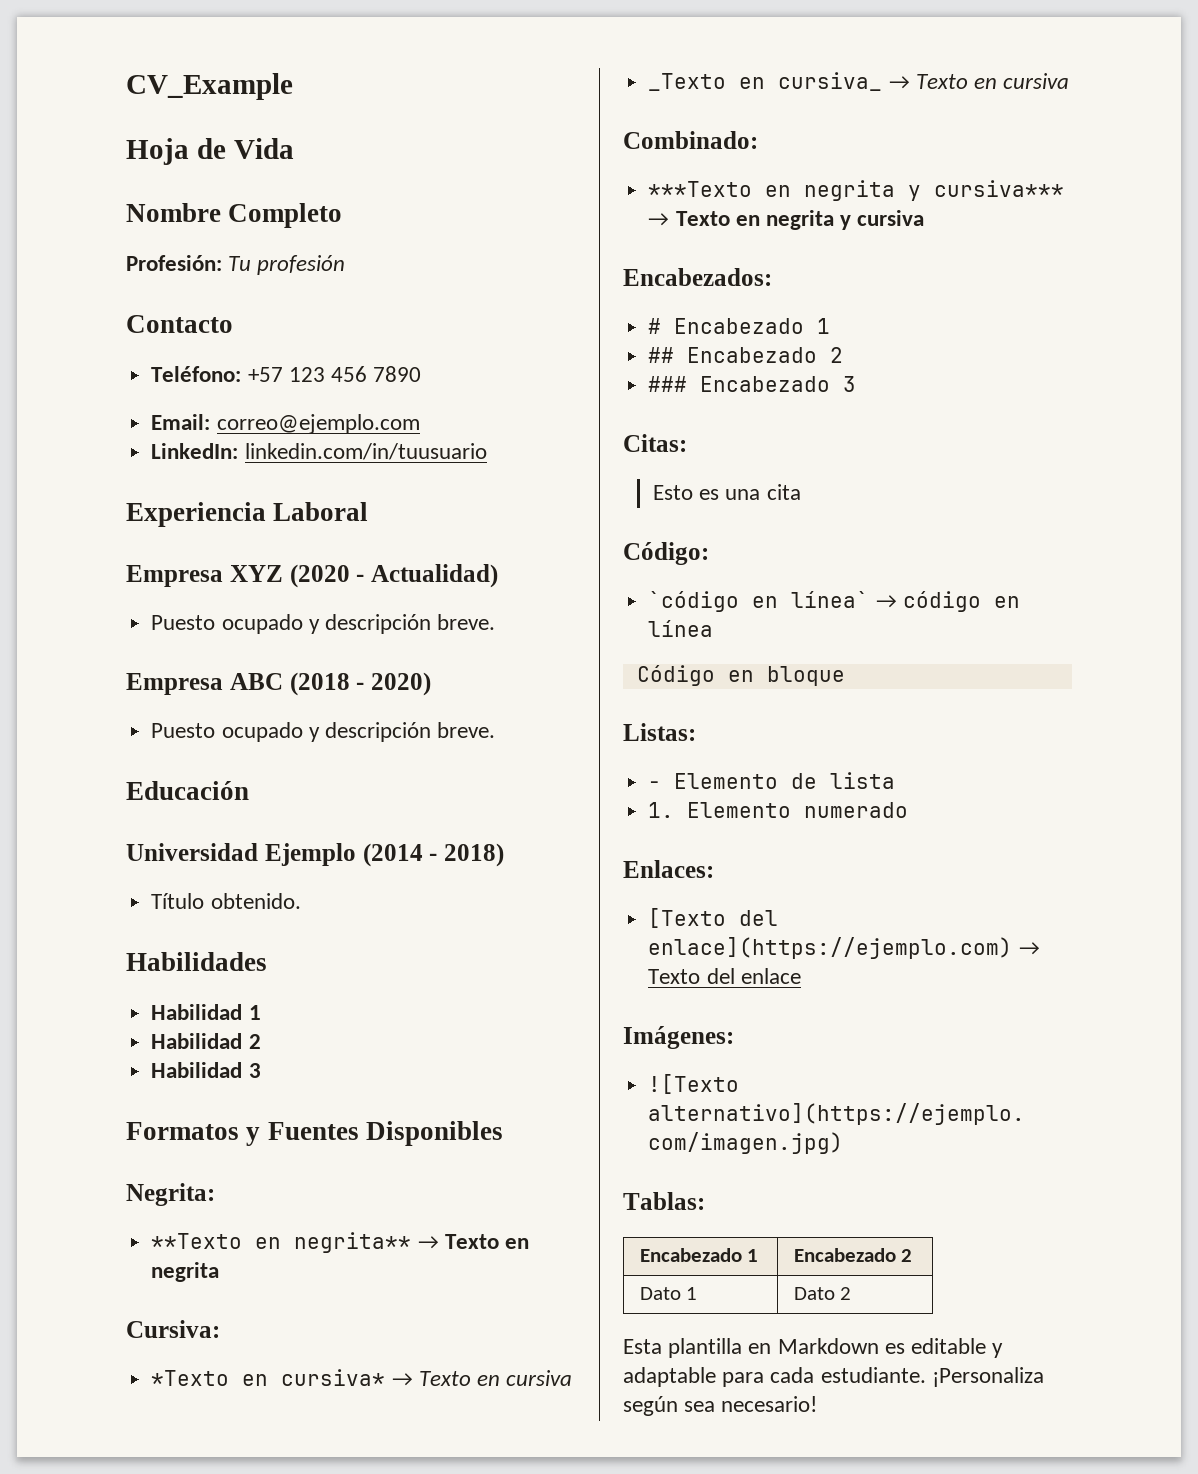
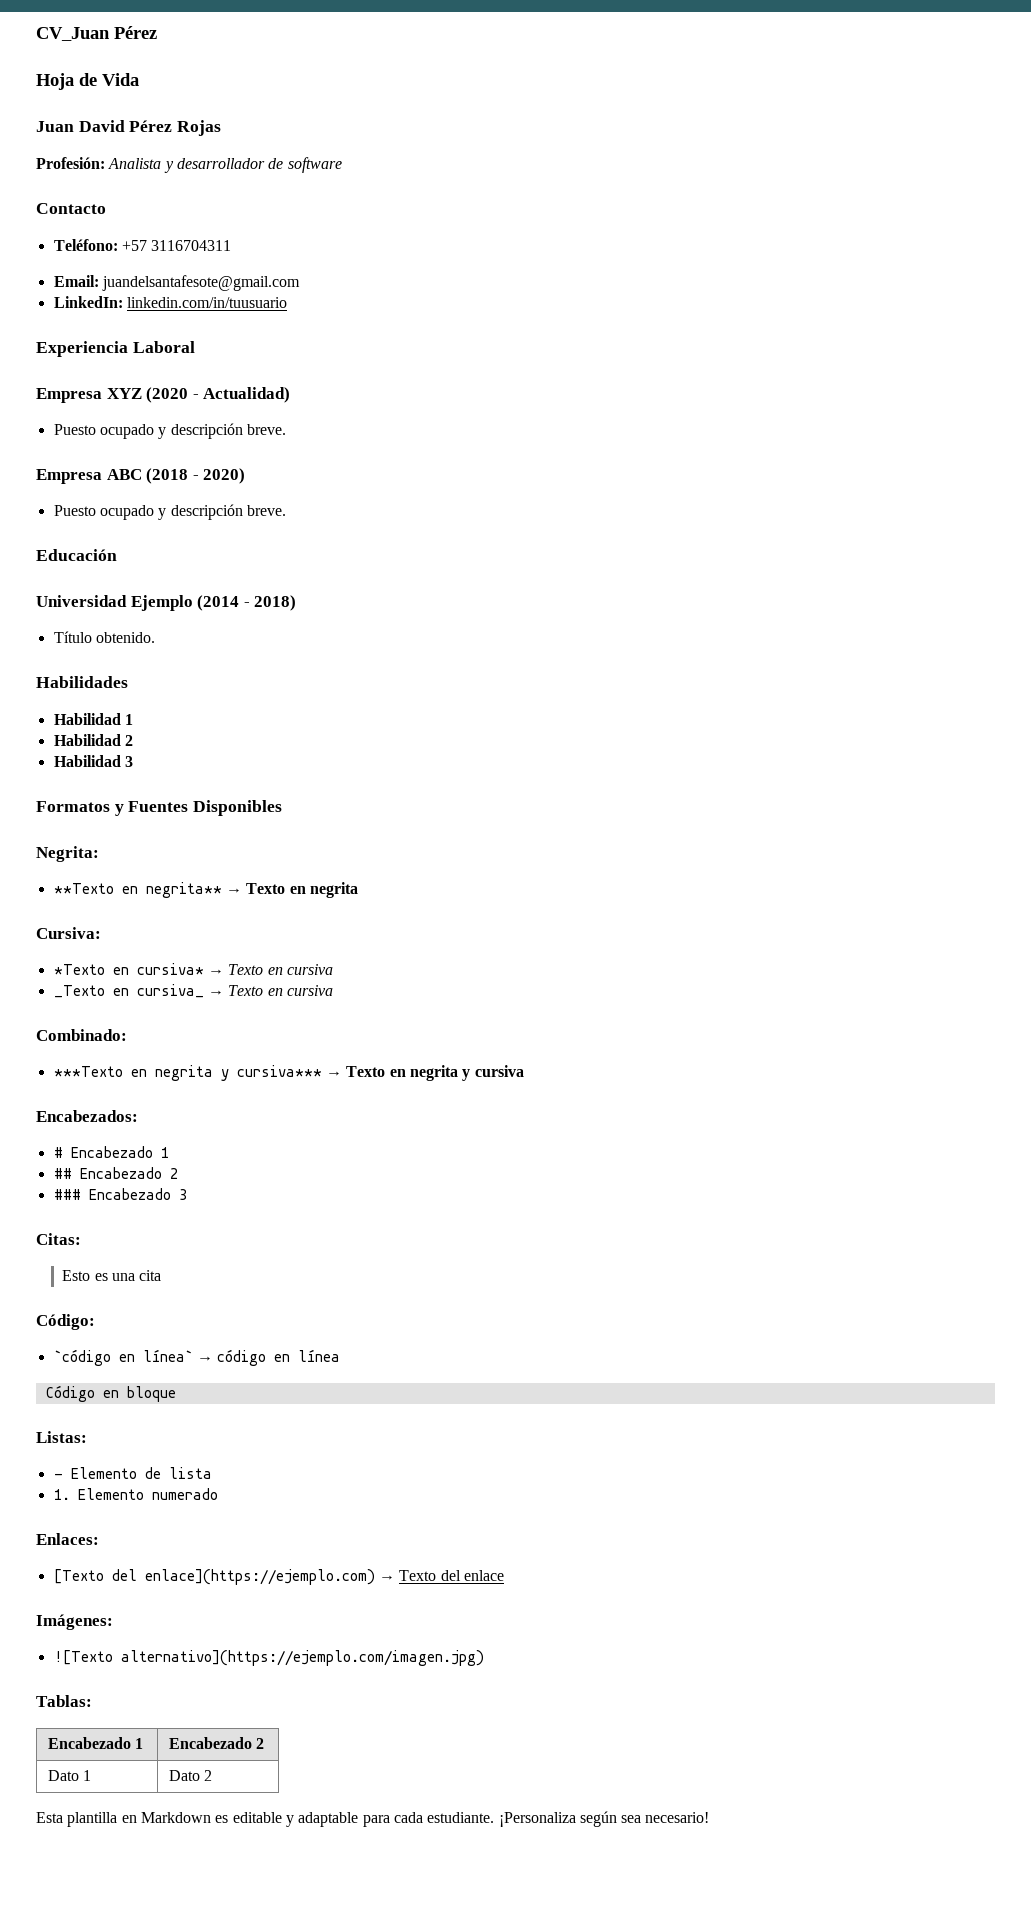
- CV_Example
+ CV_Juan Pérez
- Nombre Completo
- Profesión: Tu profesión
+ Juan David Pérez Rojas
+ Profesión: Analista y desarrollador de software
- Teléfono: +57 123 456 7890
+ Teléfono: +57 3116704311
- Email: correo@ejemplo.com
+ Email: juandelsantafesote@gmail.com

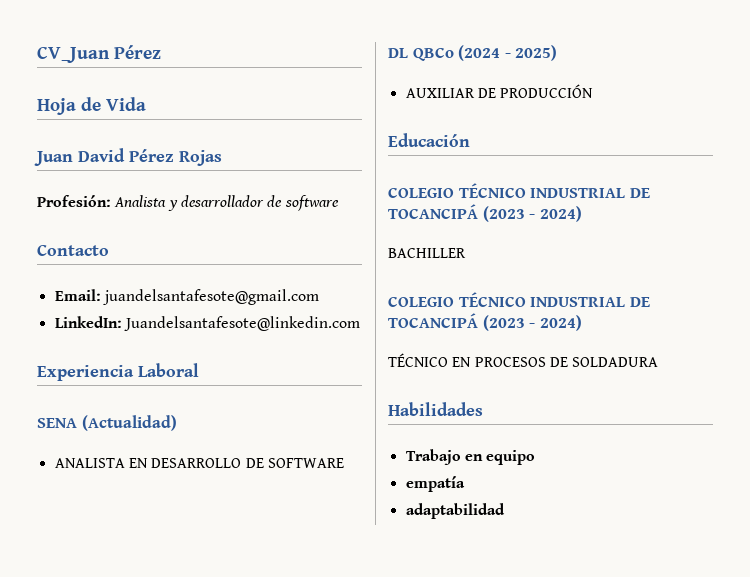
- Teléfono: +57 3116704311
- LinkedIn: linkedin.com/in/tuusuario
+ LinkedIn: Juandelsantafesote@linkedin.com
- Empresa XYZ (2020 - Actualidad)
- Puesto ocupado y descripción breve.
- Empresa ABC (2018 - 2020)
- Puesto ocupado y descripción breve.
+ SENA (Actualidad)
+ ANALISTA EN DESARROLLO DE SOFTWARE
+ DL QBCo (2024 - 2025)
+ AUXILIAR DE PRODUCCIÓN
  Educación
- Universidad Ejemplo (2014 - 2018)
- Título obtenido.
+ COLEGIO TÉCNICO INDUSTRIAL DE TOCANCIPÁ (2023 - 2024)
+ BACHILLER
+ COLEGIO TÉCNICO INDUSTRIAL DE TOCANCIPÁ (2023 - 2024)
+ TÉCNICO EN PROCESOS DE SOLDADURA
  Habilidades
- Habilidad 1
- Habilidad 2
- Habilidad 3
- Formatos y Fuentes Disponibles
- Negrita:
- **Texto en negrita** → Texto en negrita
- Cursiva:
- *Texto en cursiva* → Texto en cursiva
- _Texto en cursiva_ → Texto en cursiva
- Combinado:
- ***Texto en negrita y cursiva*** → Texto en negrita y cursiva
- Encabezados:
- # Encabezado 1
- ## Encabezado 2
- ### Encabezado 3
- Citas:
- Esto es una cita
- Código:
- `código en línea` → código en línea
- Código en bloque
- Listas:
- - Elemento de lista
- 1. Elemento numerado
- Enlaces:
- [Texto del enlace](https://ejemplo.com) → Texto del enlace
- Imágenes:
- ![Texto alternativo](https://ejemplo.com/imagen.jpg)
- Tablas:
- Encabezado 1 | Encabezado 2
- Dato 1 | Dato 2
- Esta plantilla en Markdown es editable y adaptable para cada estudiante. ¡Personaliza según sea necesario!
+ Trabajo en equipo
+ empatía
+ adaptabilidad

